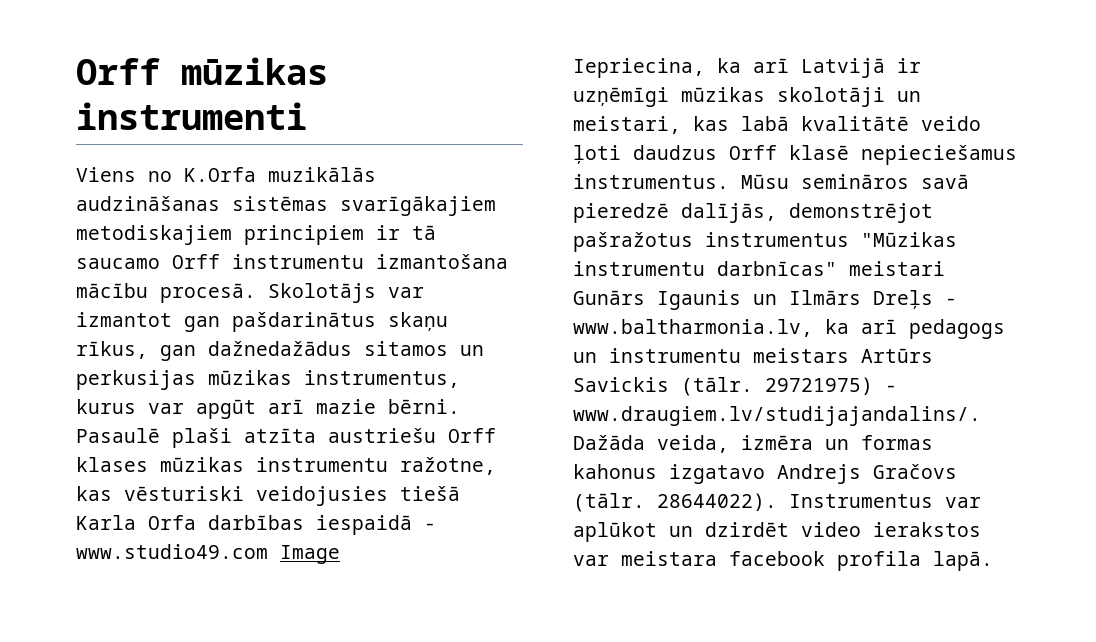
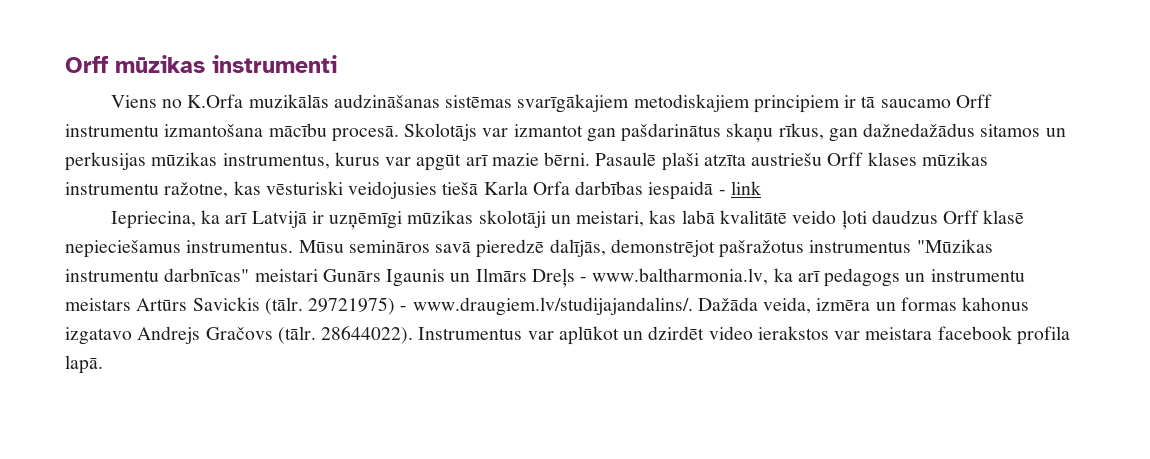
- Pasaulē plaši atzīta austriešu Orff klases mūzikas instrumentu ražotne, kas vēsturiski veidojusies tiešā Karla Orfa darbības iespaidā - www.studio49.com Image
+ Pasaulē plaši atzīta austriešu Orff klases mūzikas instrumentu ražotne, kas vēsturiski veidojusies tiešā Karla Orfa darbības iespaidā - link

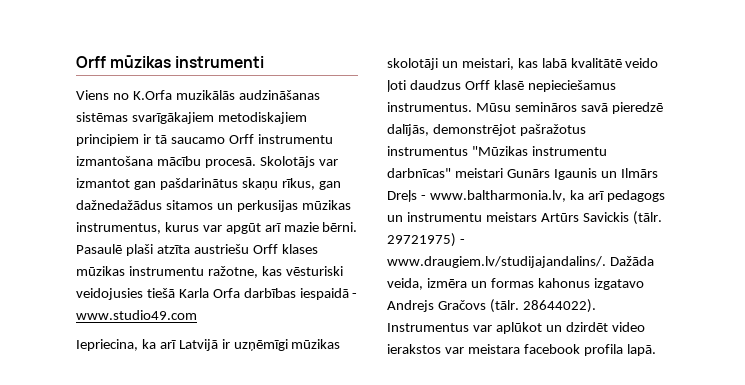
- Pasaulē plaši atzīta austriešu Orff klases mūzikas instrumentu ražotne, kas vēsturiski veidojusies tiešā Karla Orfa darbības iespaidā - link
+ Pasaulē plaši atzīta austriešu Orff klases mūzikas instrumentu ražotne, kas vēsturiski veidojusies tiešā Karla Orfa darbības iespaidā - www.studio49.com

